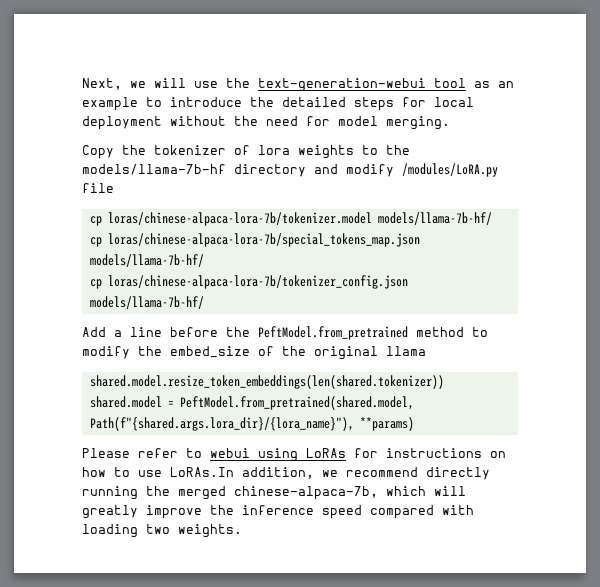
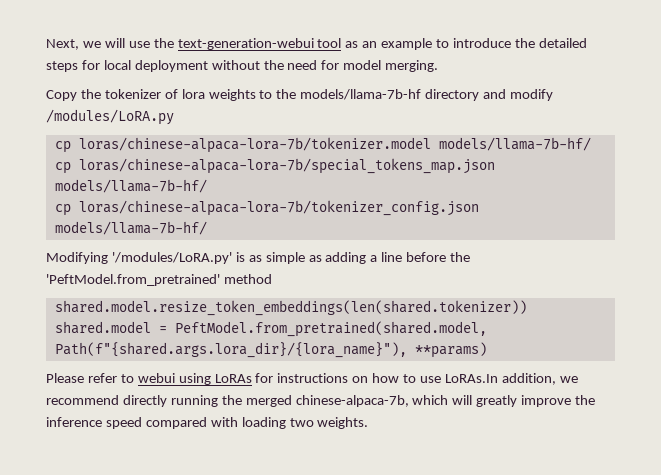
- Copy the tokenizer of lora weights to the models/llama-7b-hf directory and modify /modules/LoRA.py file
+ Copy the tokenizer of lora weights to the models/llama-7b-hf directory and modify /modules/LoRA.py
- Add a line before the PeftModel.from_pretrained method to modify the embed_size of the original llama
+ Modifying '/modules/LoRA.py' is as simple as adding a line before the 'PeftModel.from_pretrained' method

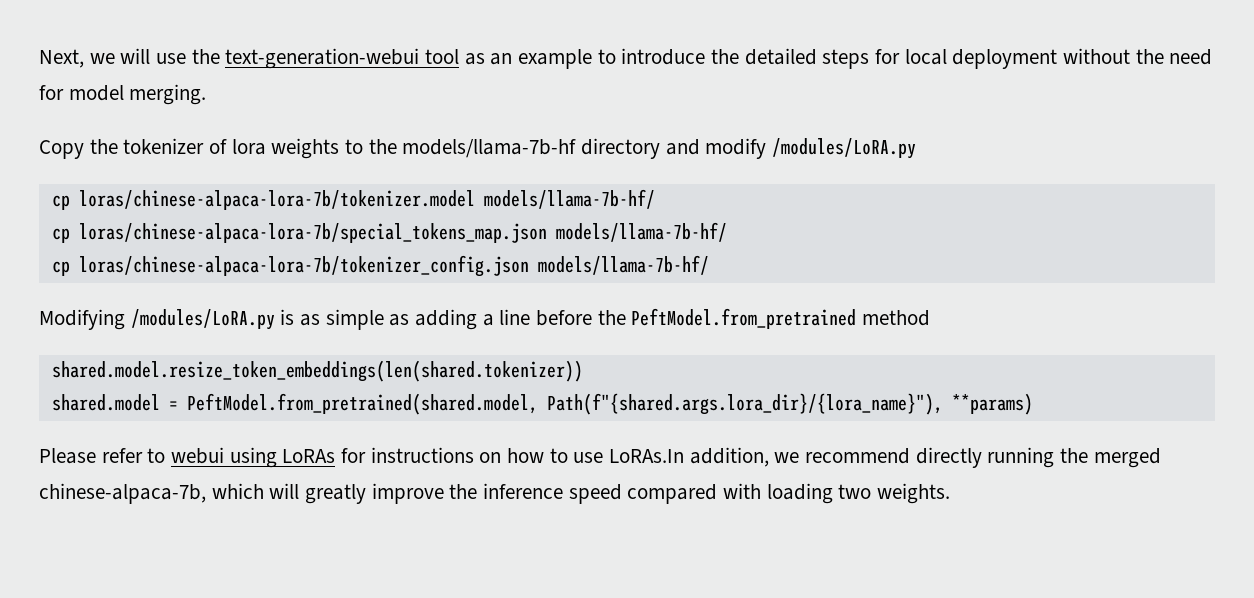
- Modifying '/modules/LoRA.py' is as simple as adding a line before the 'PeftModel.from_pretrained' method
+ Modifying /modules/LoRA.py is as simple as adding a line before the PeftModel.from_pretrained method

